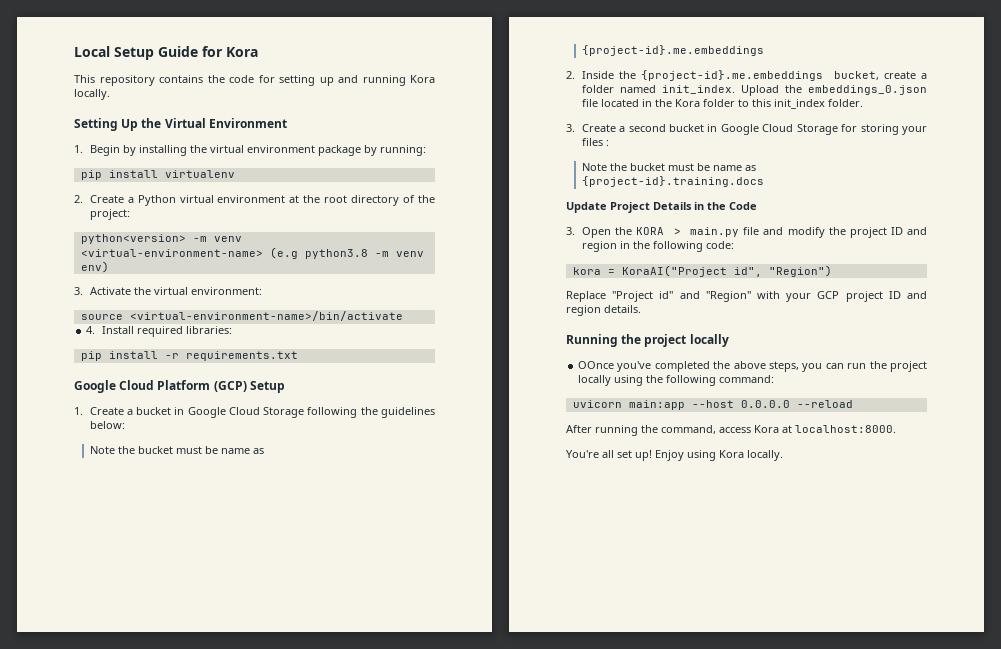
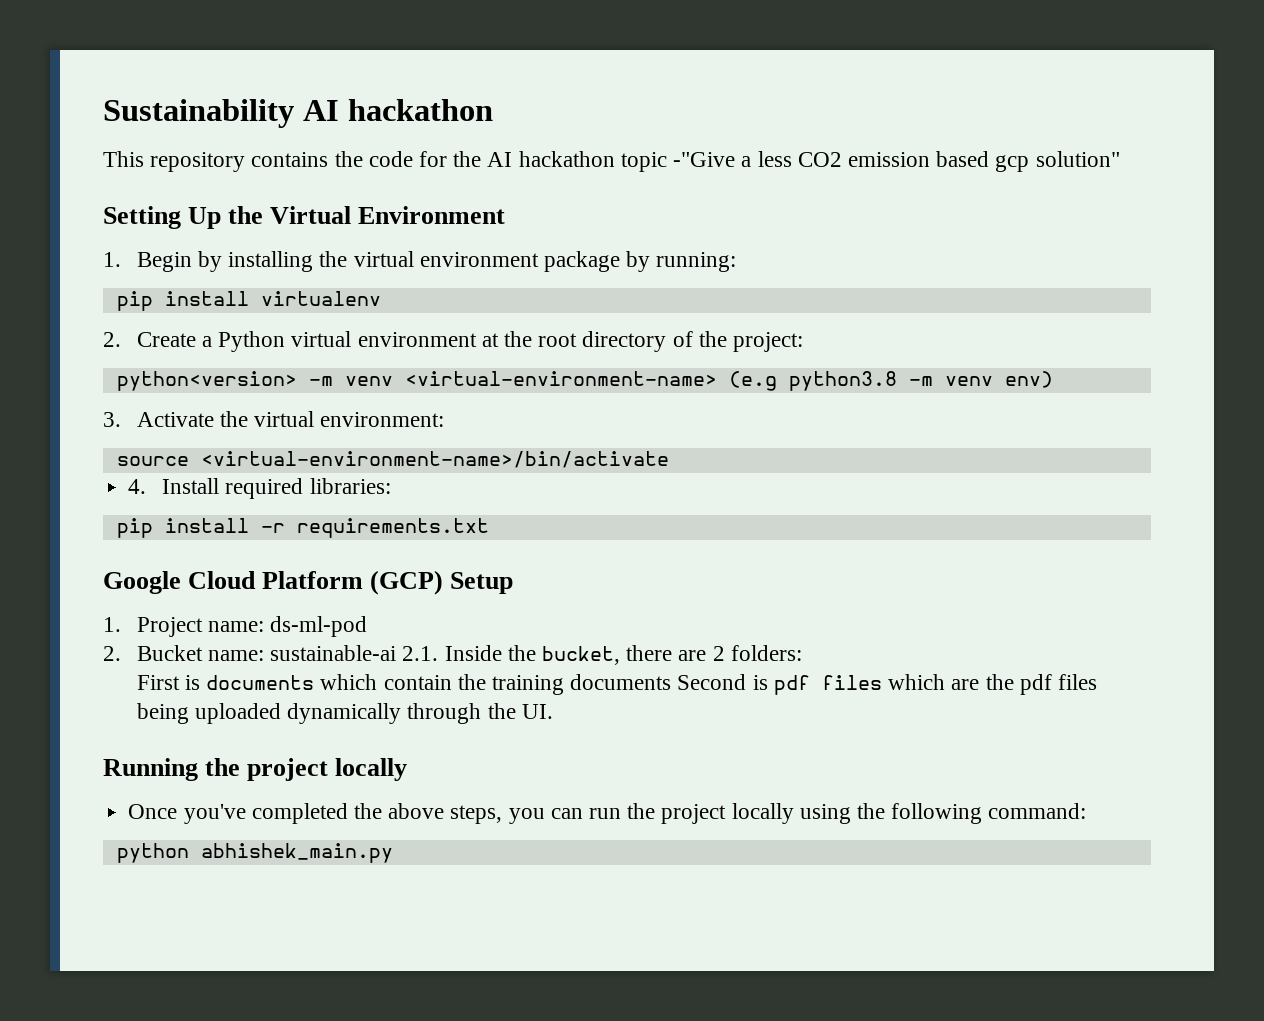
- Local Setup Guide for Kora
+ Sustainability AI hackathon
- This repository contains the code for setting up and running Kora locally.
+ This repository contains the code for the AI hackathon topic -"Give a less CO2 emission based gcp solution"
- 1. Create a bucket in Google Cloud Storage following the guidelines below:
- Note the bucket must be name as {project-id}.me.embeddings
- 2. Inside the {project-id}.me.embeddings bucket, create a folder named init_index. Upload the embeddings_0.json file located in the Kora folder to this init_index folder.
- 3. Create a second bucket in Google Cloud Storage for storing your files :
- Note the bucket must be name as {project-id}.training.docs
- Update Project Details in the Code
- 3. Open the KORA > main.py file and modify the project ID and region in the following code:
- kora = KoraAI("Project id", "Region")
- Replace "Project id" and "Region" with your GCP project ID and region details.
+ 1. Project name: ds-ml-pod
+ 2. Bucket name: sustainable-ai 2.1. Inside the bucket, there are 2 folders:
+ First is documents which contain the training documents Second is pdf files which are the pdf files being uploaded dynamically through the UI.
- OOnce you've completed the above steps, you can run the project locally using the following command:
+ Once you've completed the above steps, you can run the project locally using the following command:
- uvicorn main:app --host 0.0.0.0 --reload
- After running the command, access Kora at localhost:8000.
- You're all set up! Enjoy using Kora locally.
+ python abhishek_main.py

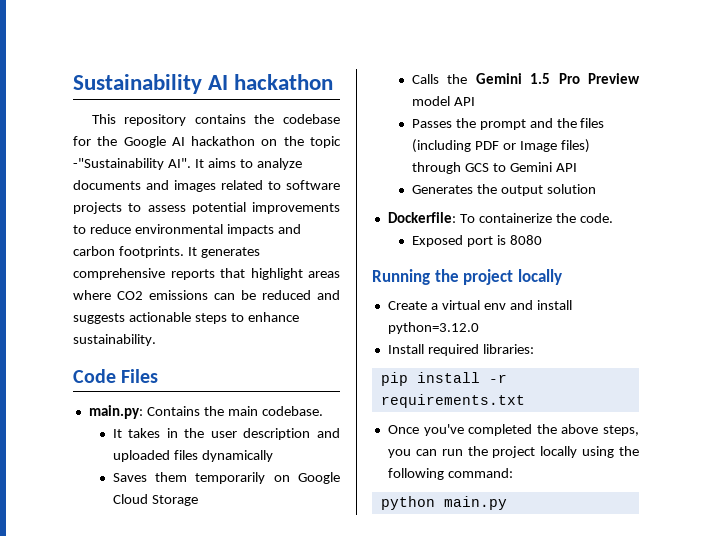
- This repository contains the code for the AI hackathon topic -"Give a less CO2 emission based gcp solution"
- Setting Up the Virtual Environment
- 1. Begin by installing the virtual environment package by running:
- pip install virtualenv
- 2. Create a Python virtual environment at the root directory of the project:
- python<version> -m venv <virtual-environment-name> (e.g python3.8 -m venv env)
- 3. Activate the virtual environment:
- source <virtual-environment-name>/bin/activate
- 4. Install required libraries:
+ This repository contains the codebase for the Google AI hackathon on the topic -"Sustainability AI". It aims to analyze documents and images related to software projects to assess potential improvements to reduce environmental impacts and carbon footprints. It generates comprehensive reports that highlight areas where CO2 emissions can be reduced and suggests actionable steps to enhance sustainability.
+ Code Files
+ main.py: Contains the main codebase.
+ It takes in the user description and uploaded files dynamically
+ Saves them temporarily on Google Cloud Storage
+ Calls the Gemini 1.5 Pro Preview model API
+ Passes the prompt and the files (including PDF or Image files) through GCS to Gemini API
+ Generates the output solution
+ Dockerfile: To containerize the code.
+ Exposed port is 8080
+ Running the project locally
+ Create a virtual env and install python=3.12.0
+ Install required libraries:
- Google Cloud Platform (GCP) Setup
- 1. Project name: ds-ml-pod
- 2. Bucket name: sustainable-ai 2.1. Inside the bucket, there are 2 folders:
- First is documents which contain the training documents Second is pdf files which are the pdf files being uploaded dynamically through the UI.
- Running the project locally
- python abhishek_main.py
+ python main.py

